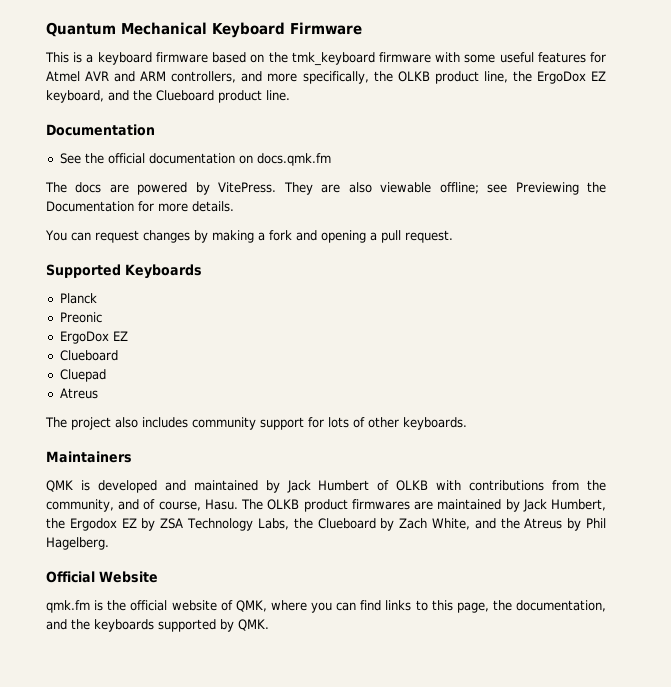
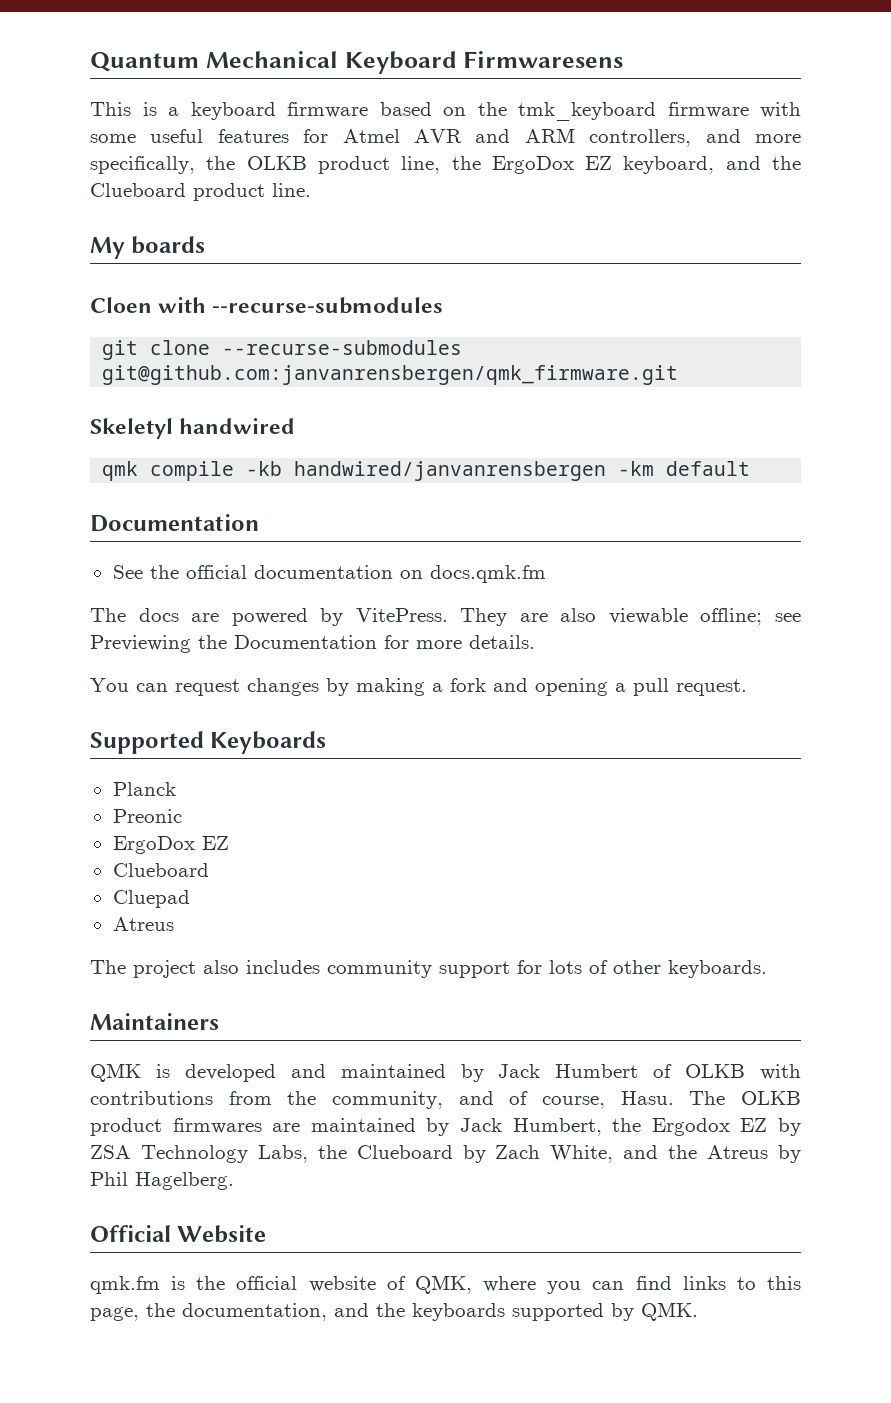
- Quantum Mechanical Keyboard Firmware
+ Quantum Mechanical Keyboard Firmwaresens
+ My boards
+ Cloen with --recurse-submodules
+ git clone --recurse-submodules git@github.com:janvanrensbergen/qmk_firmware.git
+ Skeletyl handwired
+ qmk compile -kb handwired/janvanrensbergen -km default

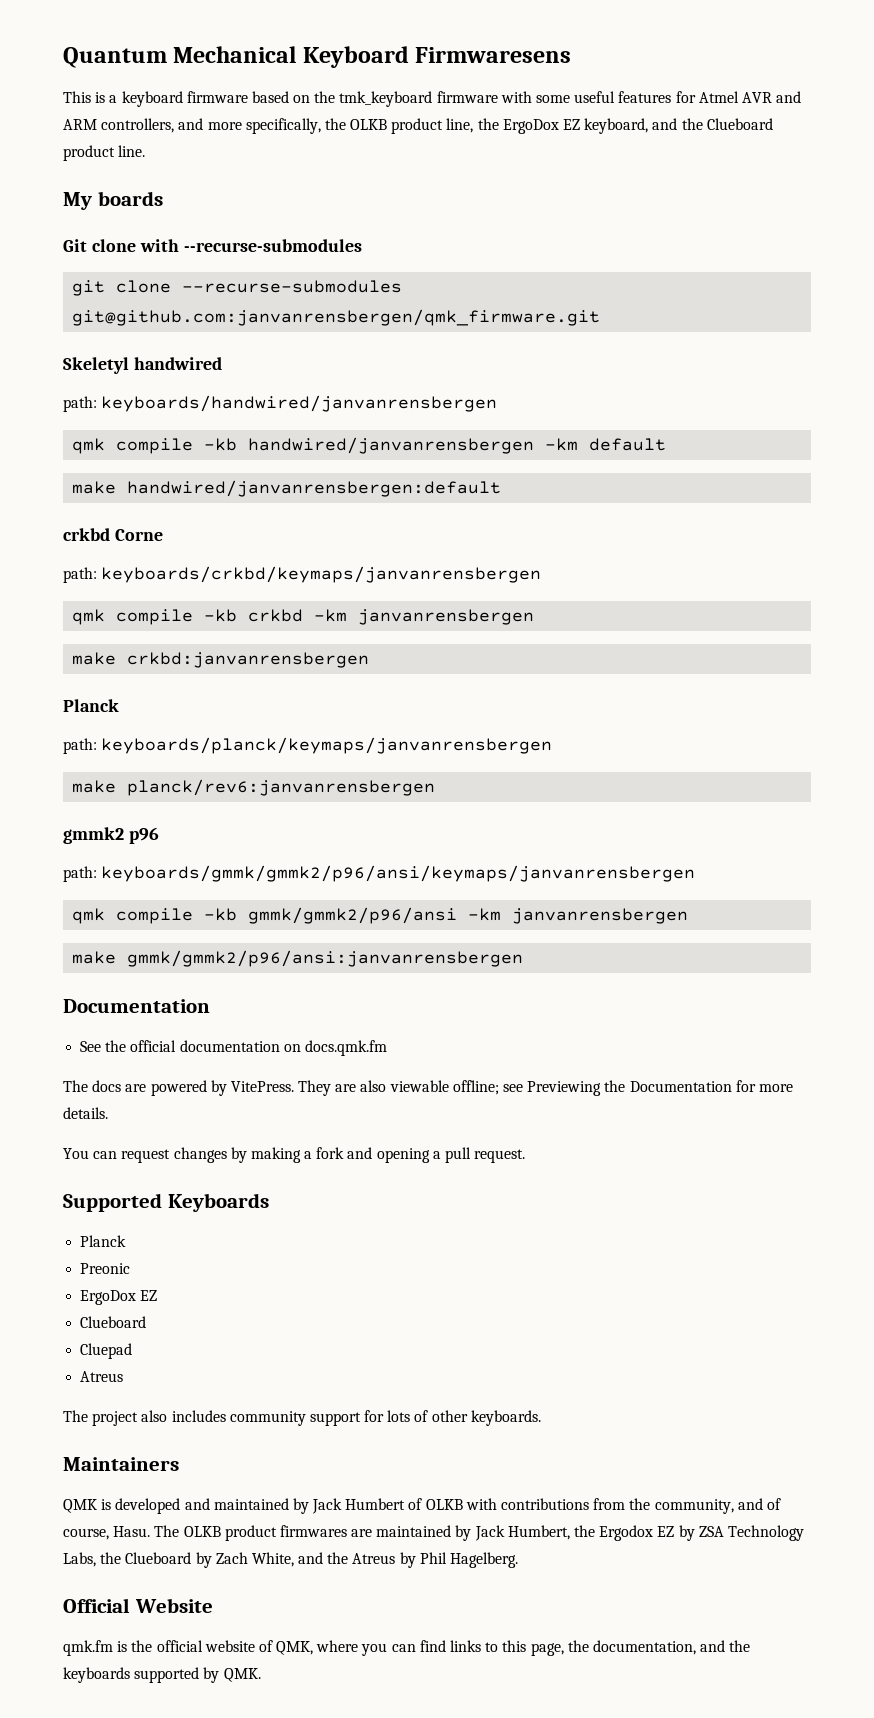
- Cloen with --recurse-submodules
+ Git clone with --recurse-submodules
+ path: keyboards/handwired/janvanrensbergen
+ make handwired/janvanrensbergen:default
+ crkbd Corne
+ path: keyboards/crkbd/keymaps/janvanrensbergen
+ qmk compile -kb crkbd -km janvanrensbergen
+ make crkbd:janvanrensbergen
+ Planck
+ path: keyboards/planck/keymaps/janvanrensbergen
+ make planck/rev6:janvanrensbergen
+ gmmk2 p96
+ path: keyboards/gmmk/gmmk2/p96/ansi/keymaps/janvanrensbergen
+ qmk compile -kb gmmk/gmmk2/p96/ansi -km janvanrensbergen
+ make gmmk/gmmk2/p96/ansi:janvanrensbergen

